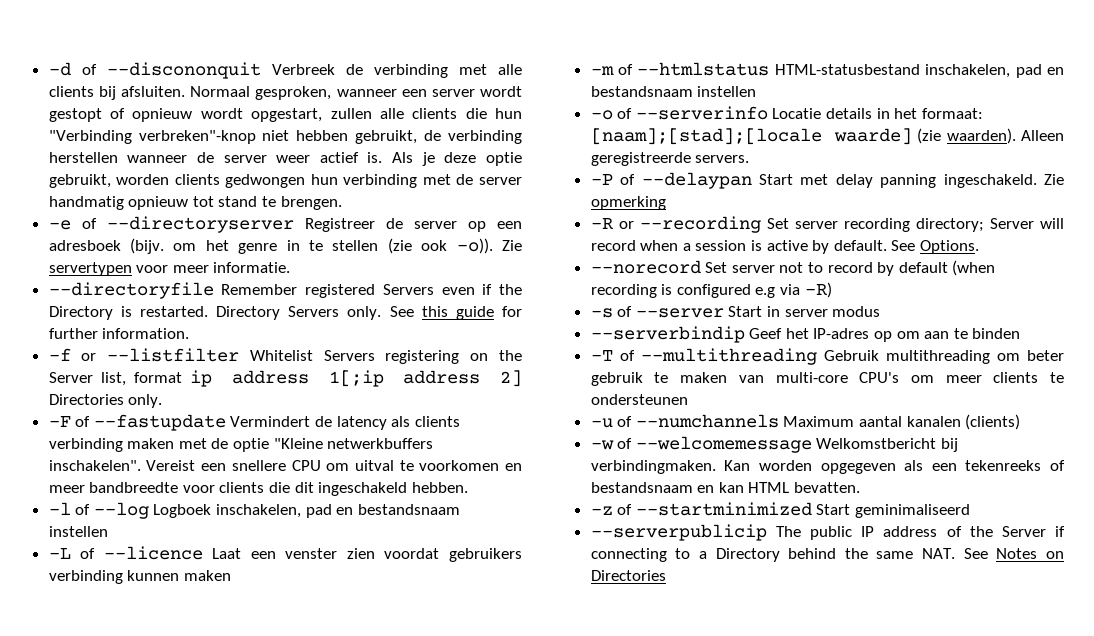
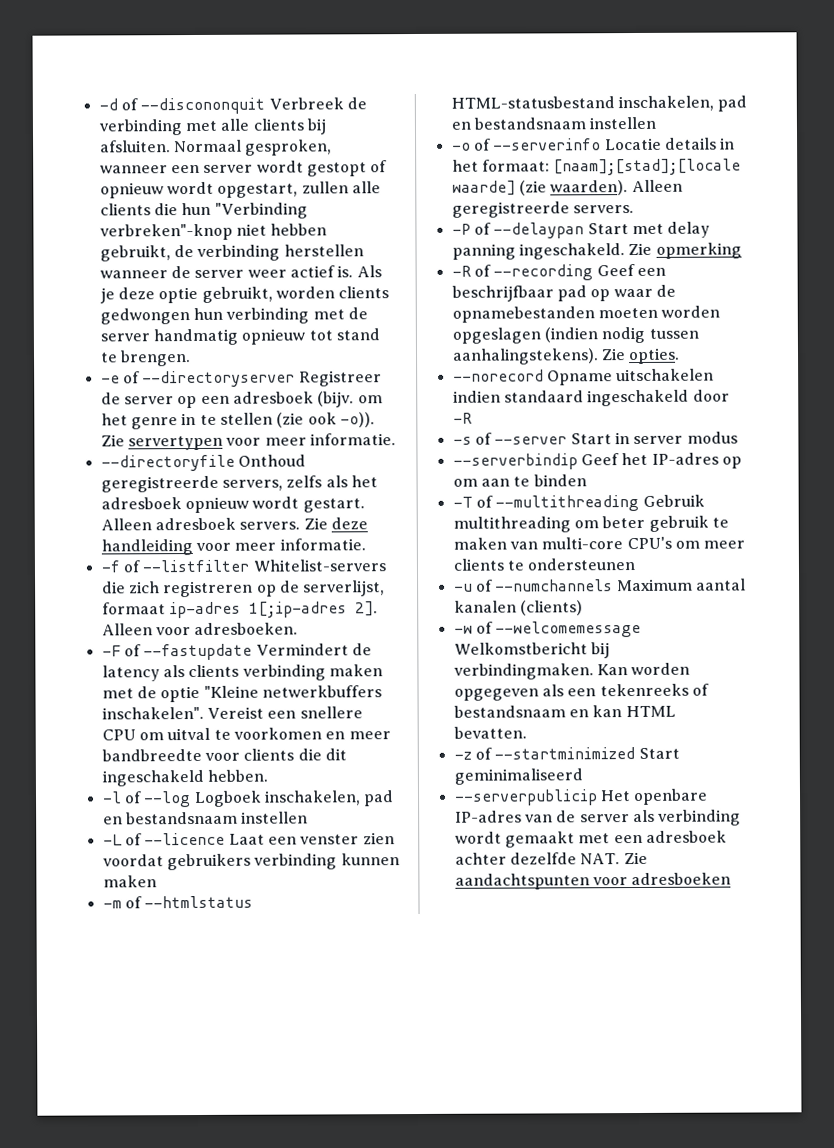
- --directoryfile Remember registered Servers even if the Directory is restarted. Directory Servers only. See this guide for further information.
- -f or --listfilter Whitelist Servers registering on the Server list, format ip address 1[;ip address 2] Directories only.
+ --directoryfile Onthoud geregistreerde servers, zelfs als het adresboek opnieuw wordt gestart. Alleen adresboek servers. Zie deze handleiding voor meer informatie.
+ -f of --listfilter Whitelist-servers die zich registreren op de serverlijst, formaat ip-adres 1[;ip-adres 2]. Alleen voor adresboeken.
- -R or --recording Set server recording directory; Server will record when a session is active by default. See Options.
- --norecord Set server not to record by default (when recording is configured e.g via -R)
+ -R of --recording Geef een beschrijfbaar pad op waar de opnamebestanden moeten worden opgeslagen (indien nodig tussen aanhalingstekens). Zie opties.
+ --norecord Opname uitschakelen indien standaard ingeschakeld door -R
- --serverpublicip The public IP address of the Server if connecting to a Directory behind the same NAT. See Notes on Directories
+ --serverpublicip Het openbare IP-adres van de server als verbinding wordt gemaakt met een adresboek achter dezelfde NAT. Zie aandachtspunten voor adresboeken

